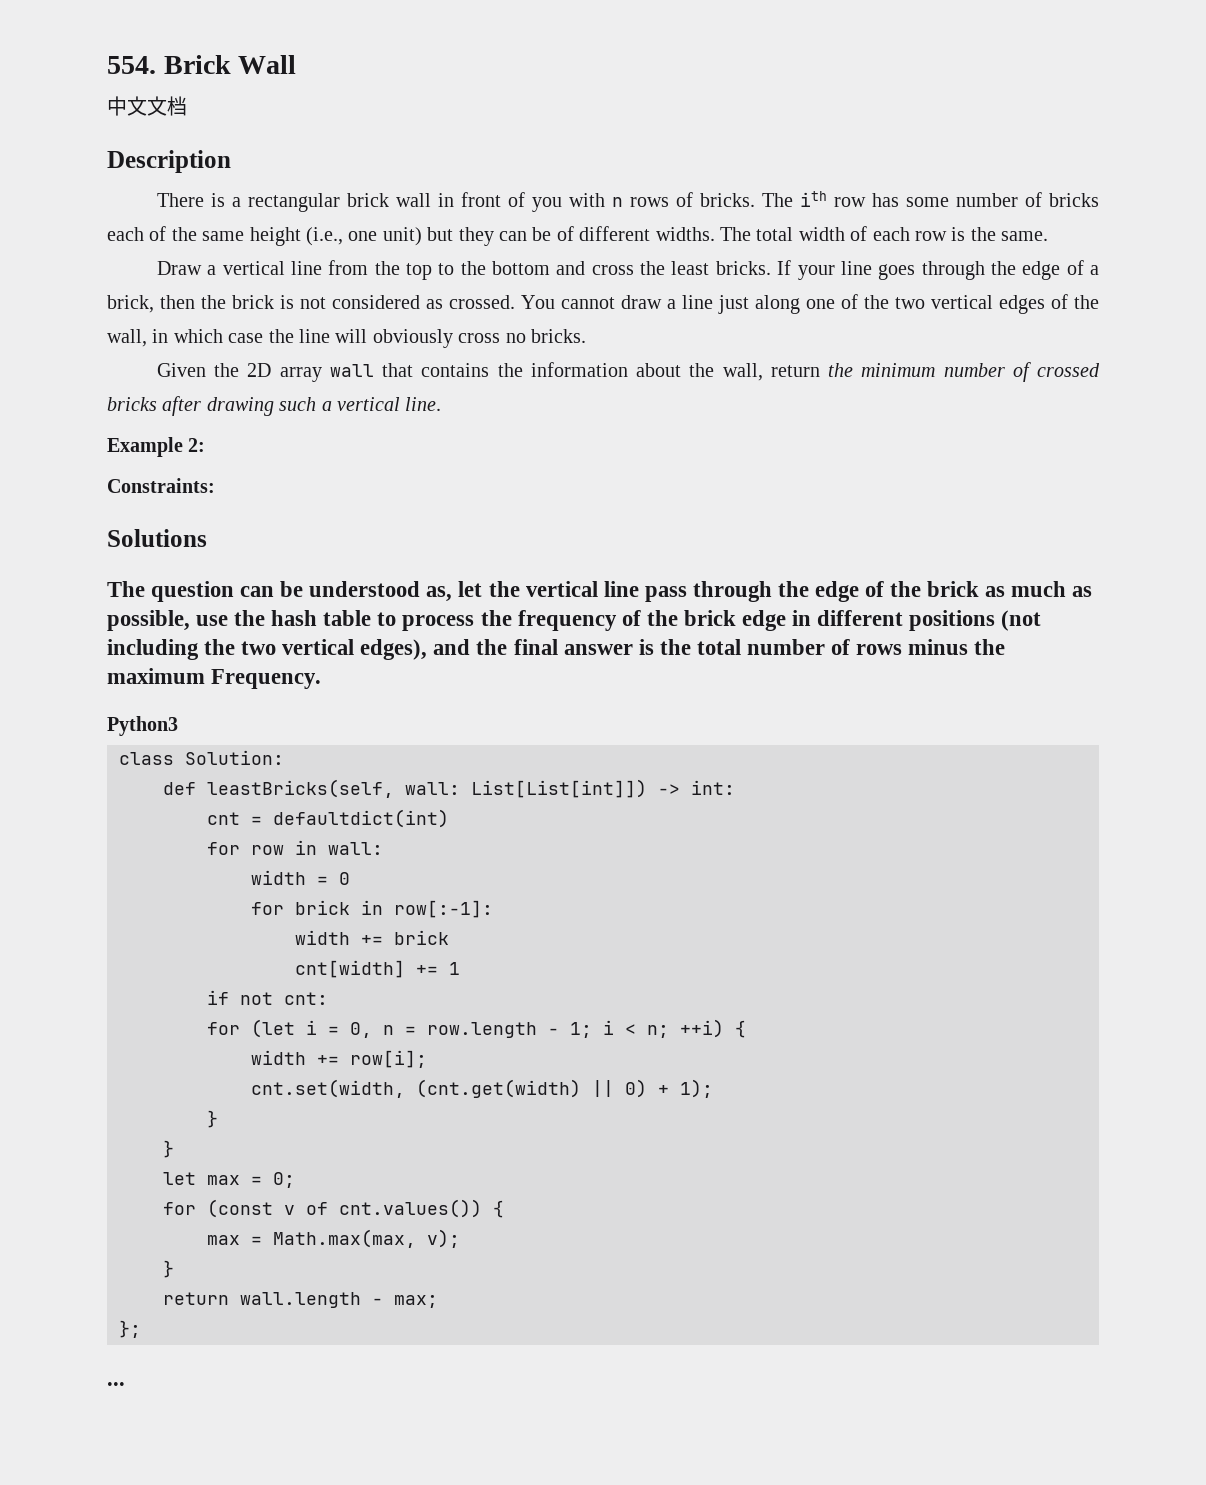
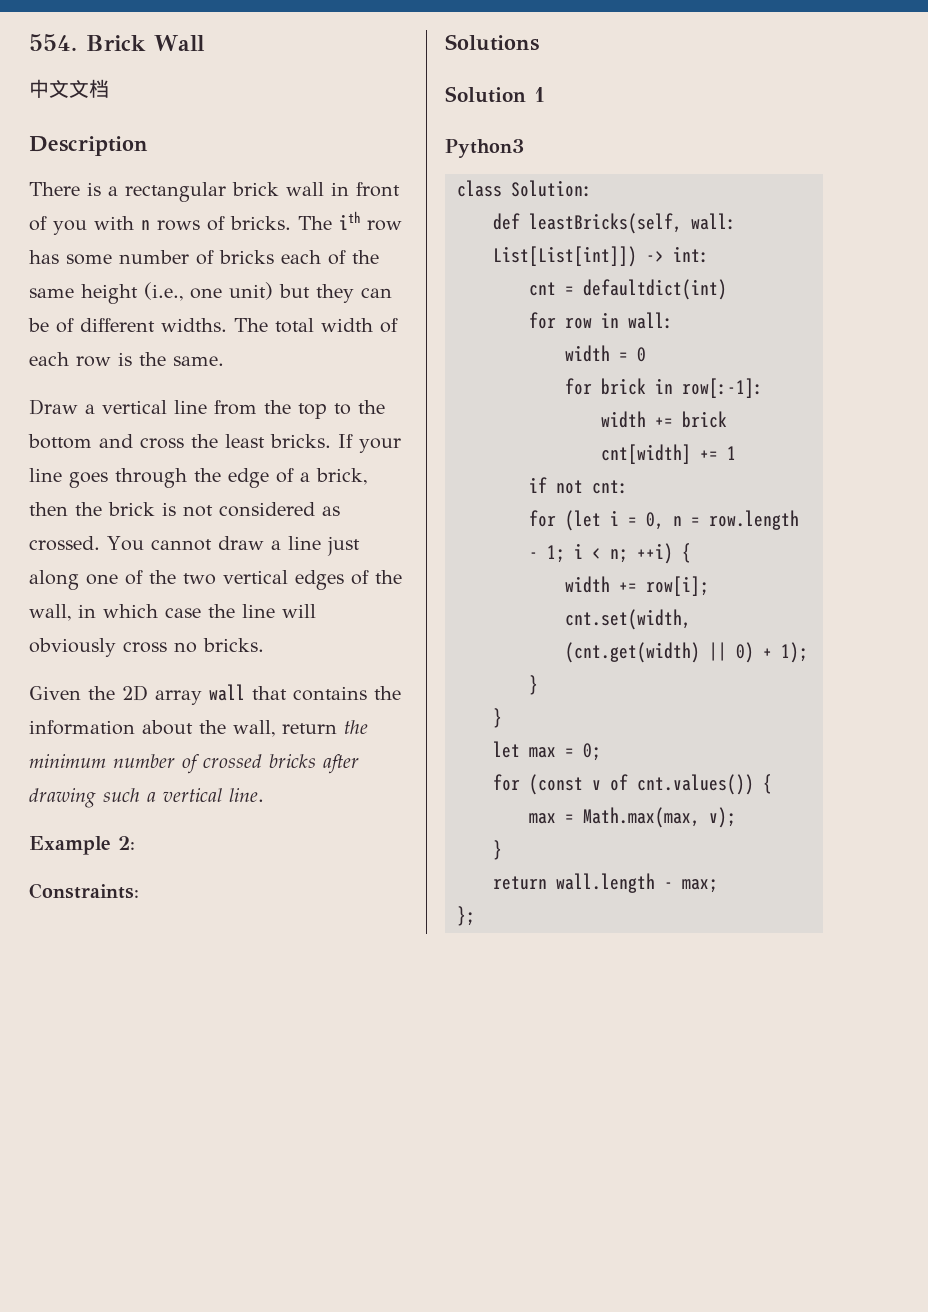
- The question can be understood as, let the vertical line pass through the edge of the brick as much as possible, use the hash table to process the frequency of the brick edge in different positions (not including the two vertical edges), and the final answer is the total number of rows minus the maximum Frequency.
+ Solution 1
- ...

